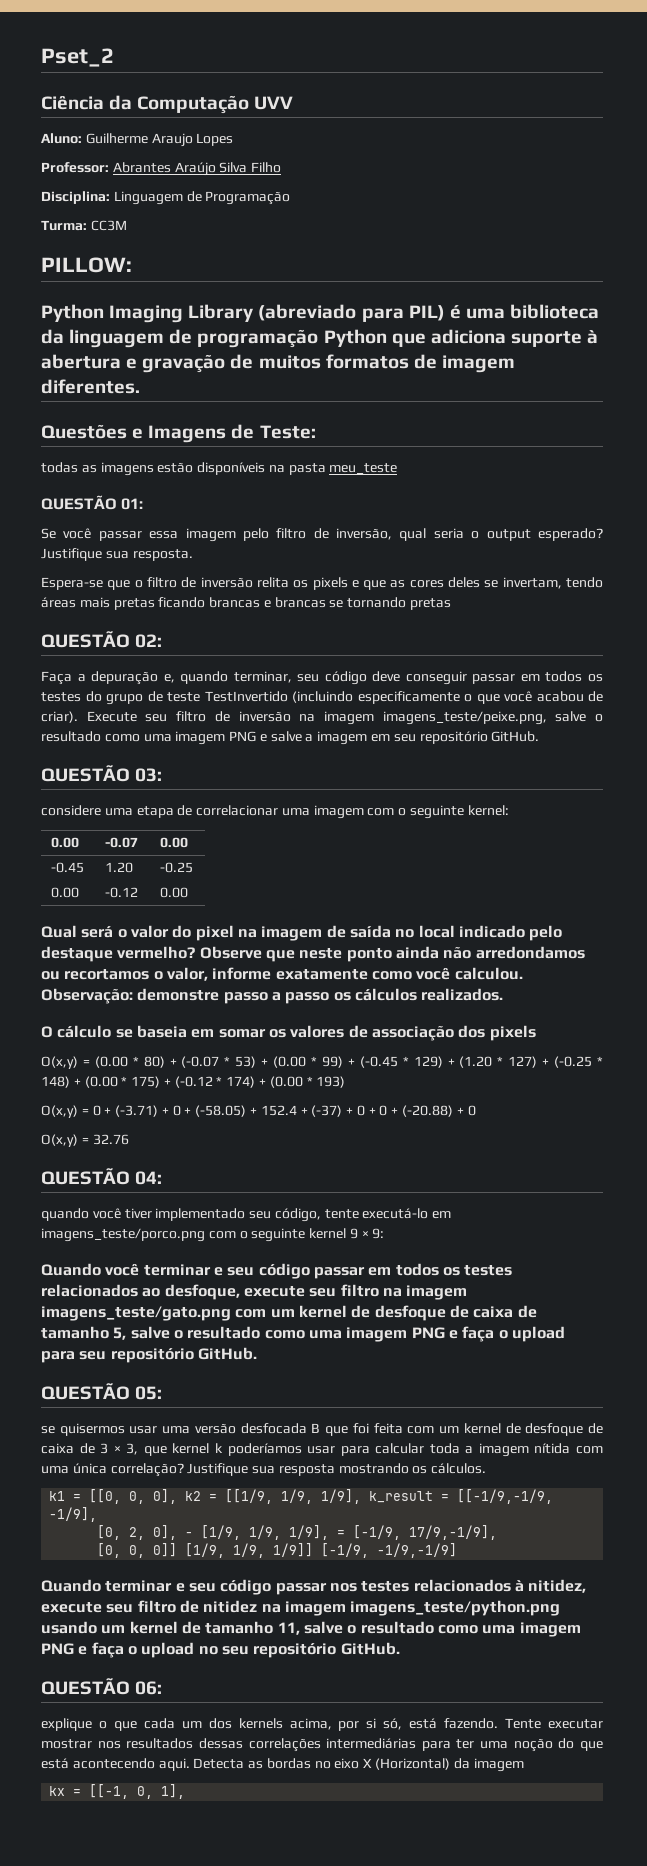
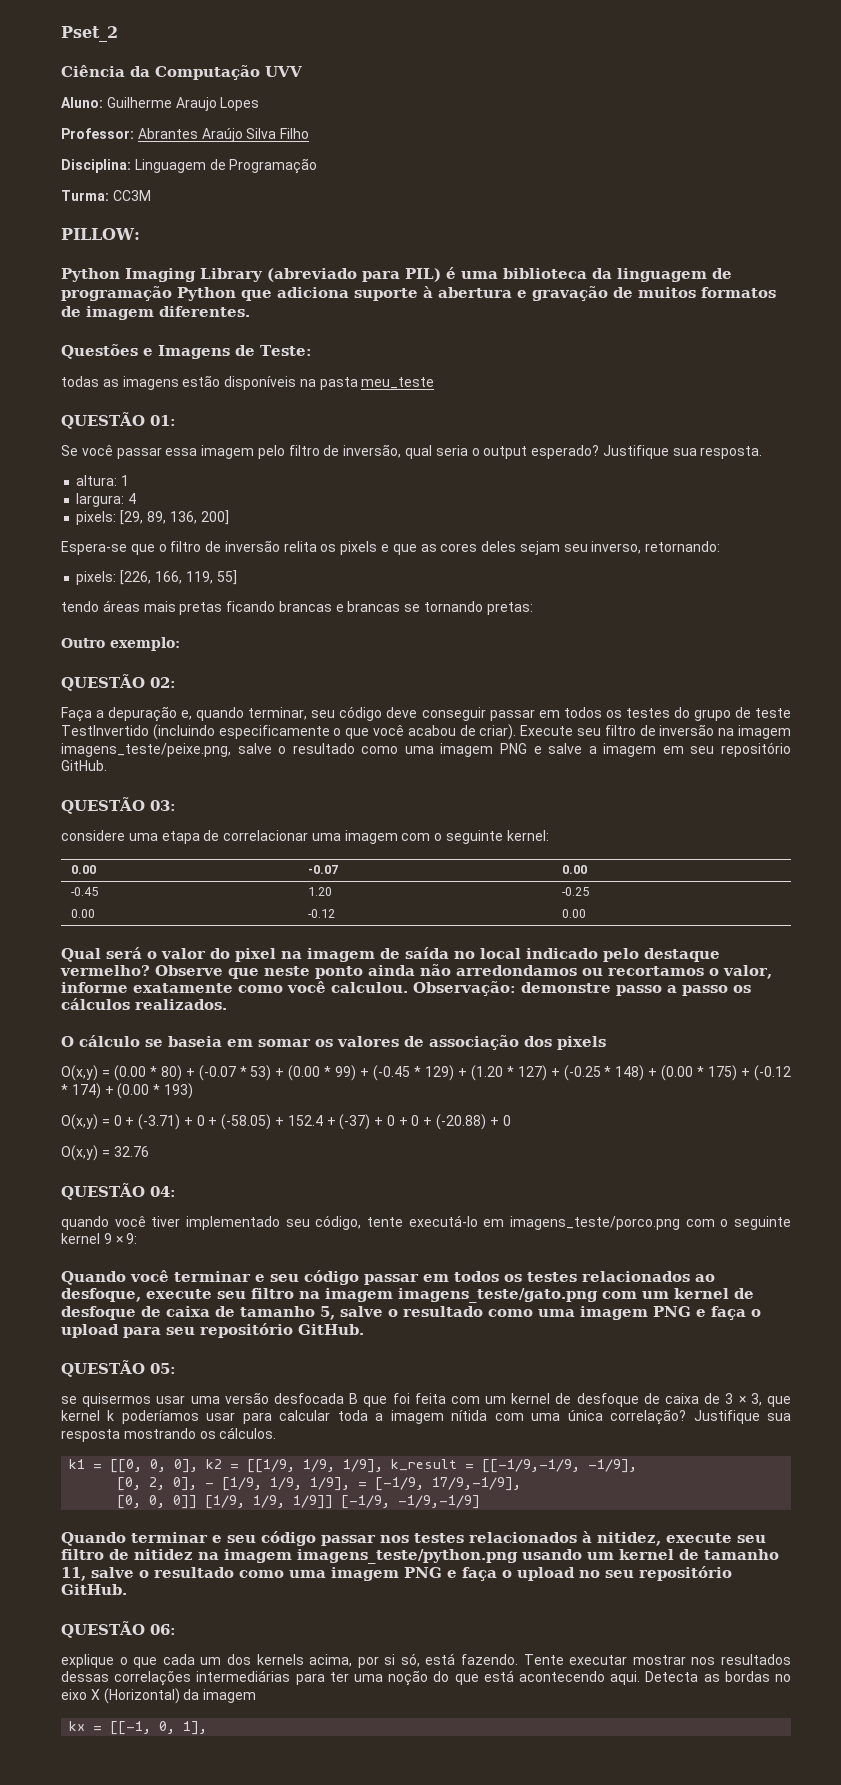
+ altura: 1
+ largura: 4
+ pixels: [29, 89, 136, 200]
- Espera-se que o filtro de inversão relita os pixels e que as cores deles se invertam, tendo áreas mais pretas ficando brancas e brancas se tornando pretas
+ Espera-se que o filtro de inversão relita os pixels e que as cores deles sejam seu inverso, retornando:
+ pixels: [226, 166, 119, 55]
+ tendo áreas mais pretas ficando brancas e brancas se tornando pretas:
+ Outro exemplo:

